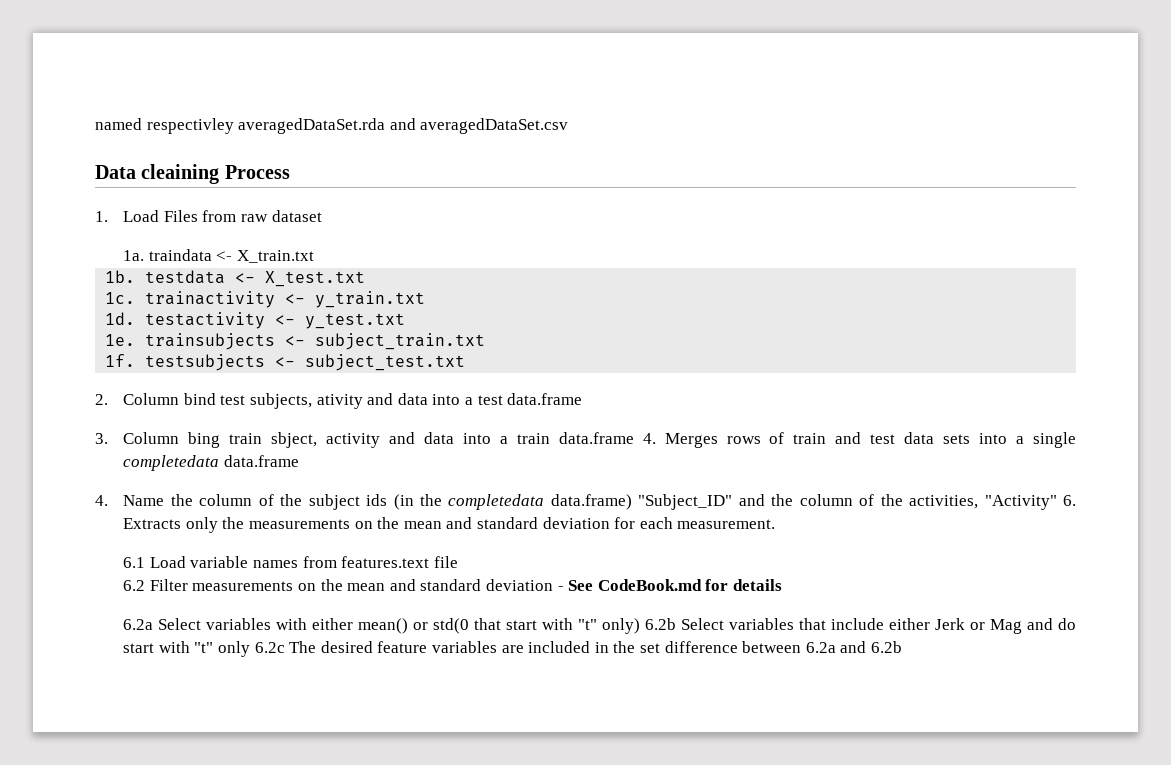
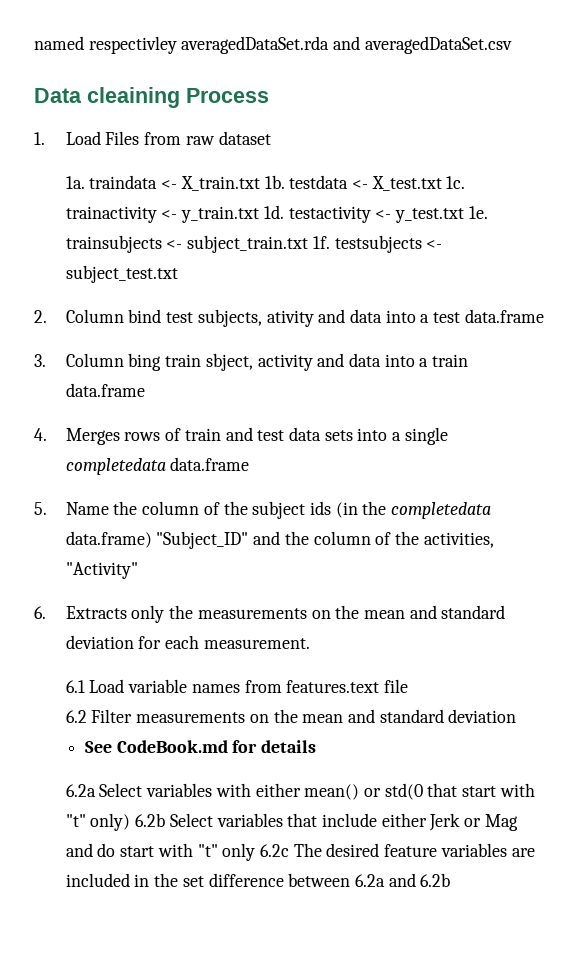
- 1a. traindata <- X_train.txt
- 1b. testdata <- X_test.txt
- 1c. trainactivity <- y_train.txt
- 1d. testactivity <- y_test.txt
- 1e. trainsubjects <- subject_train.txt
- 1f. testsubjects <- subject_test.txt
+ 1a. traindata <- X_train.txt 1b. testdata <- X_test.txt 1c. trainactivity <- y_train.txt 1d. testactivity <- y_test.txt 1e. trainsubjects <- subject_train.txt 1f. testsubjects <- subject_test.txt
- 3. Column bing train sbject, activity and data into a train data.frame 4. Merges rows of train and test data sets into a single completedata data.frame
+ 3. Column bing train sbject, activity and data into a train data.frame
+ 4. Merges rows of train and test data sets into a single completedata data.frame
- 4. Name the column of the subject ids (in the completedata data.frame) "Subject_ID" and the column of the activities, "Activity" 6. Extracts only the measurements on the mean and standard deviation for each measurement.
+ 5. Name the column of the subject ids (in the completedata data.frame) "Subject_ID" and the column of the activities, "Activity"
+ 6. Extracts only the measurements on the mean and standard deviation for each measurement.
- 6.2 Filter measurements on the mean and standard deviation - See CodeBook.md for details
+ 6.2 Filter measurements on the mean and standard deviation
+ See CodeBook.md for details

